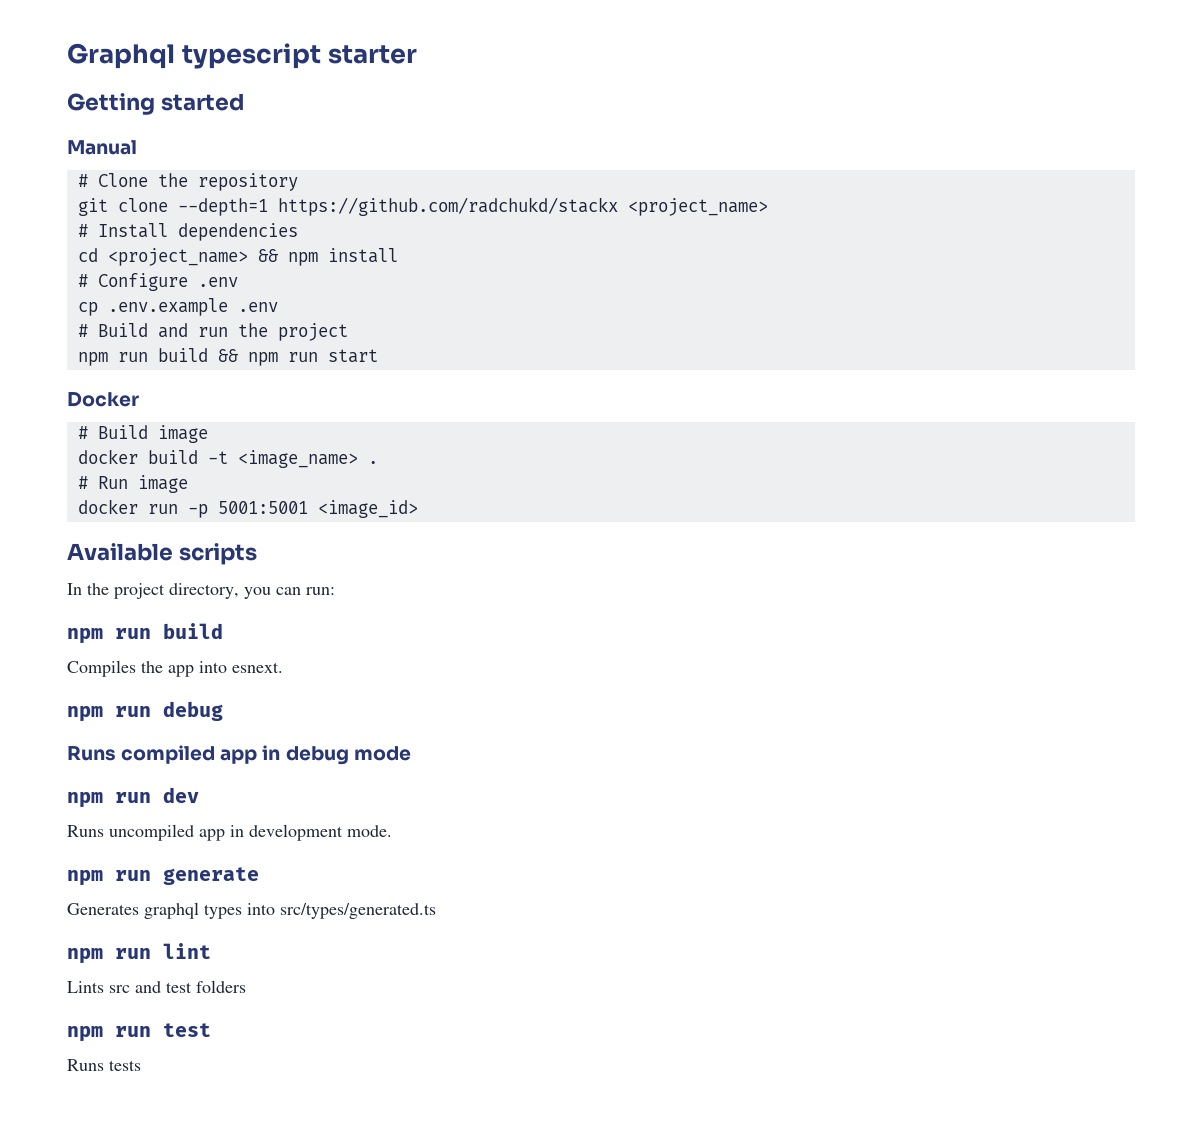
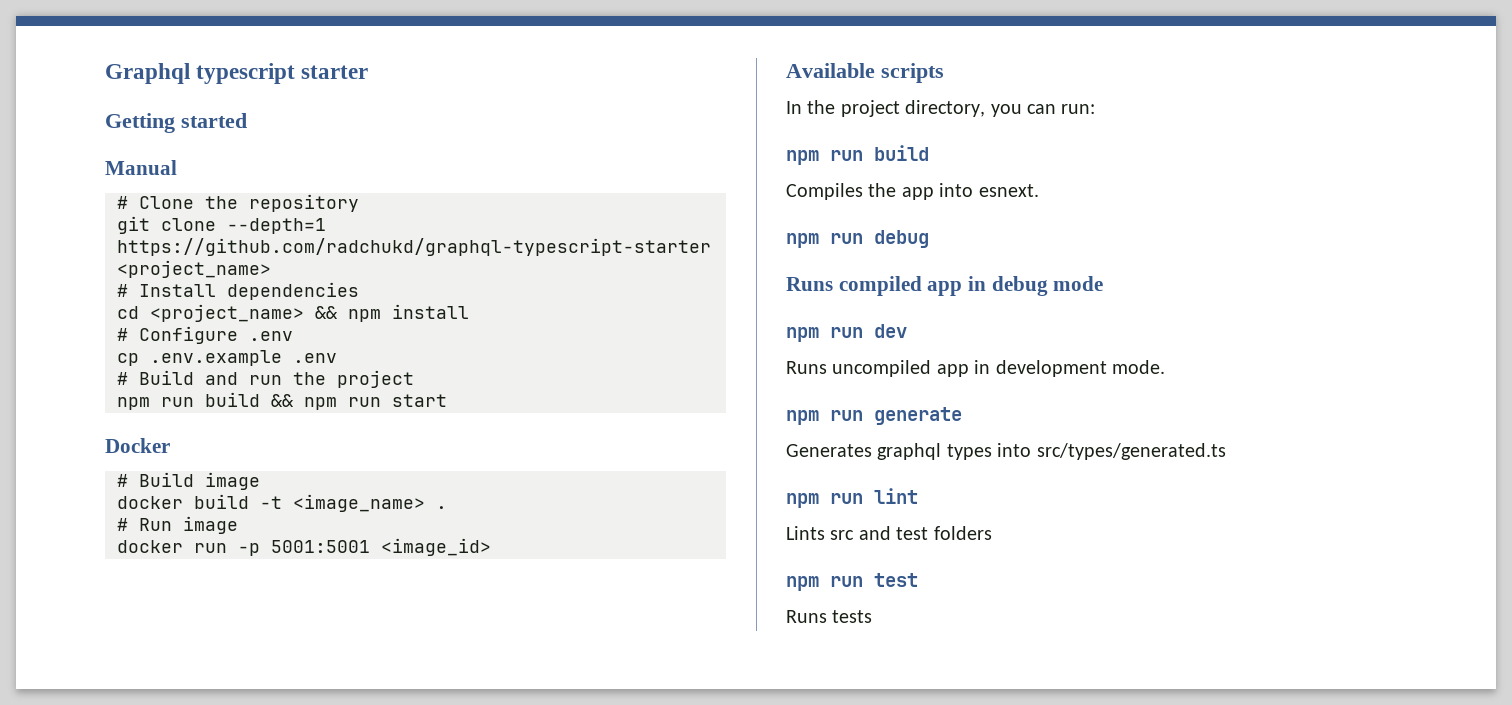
- git clone --depth=1 https://github.com/radchukd/stackx <project_name>
+ git clone --depth=1 https://github.com/radchukd/graphql-typescript-starter <project_name>

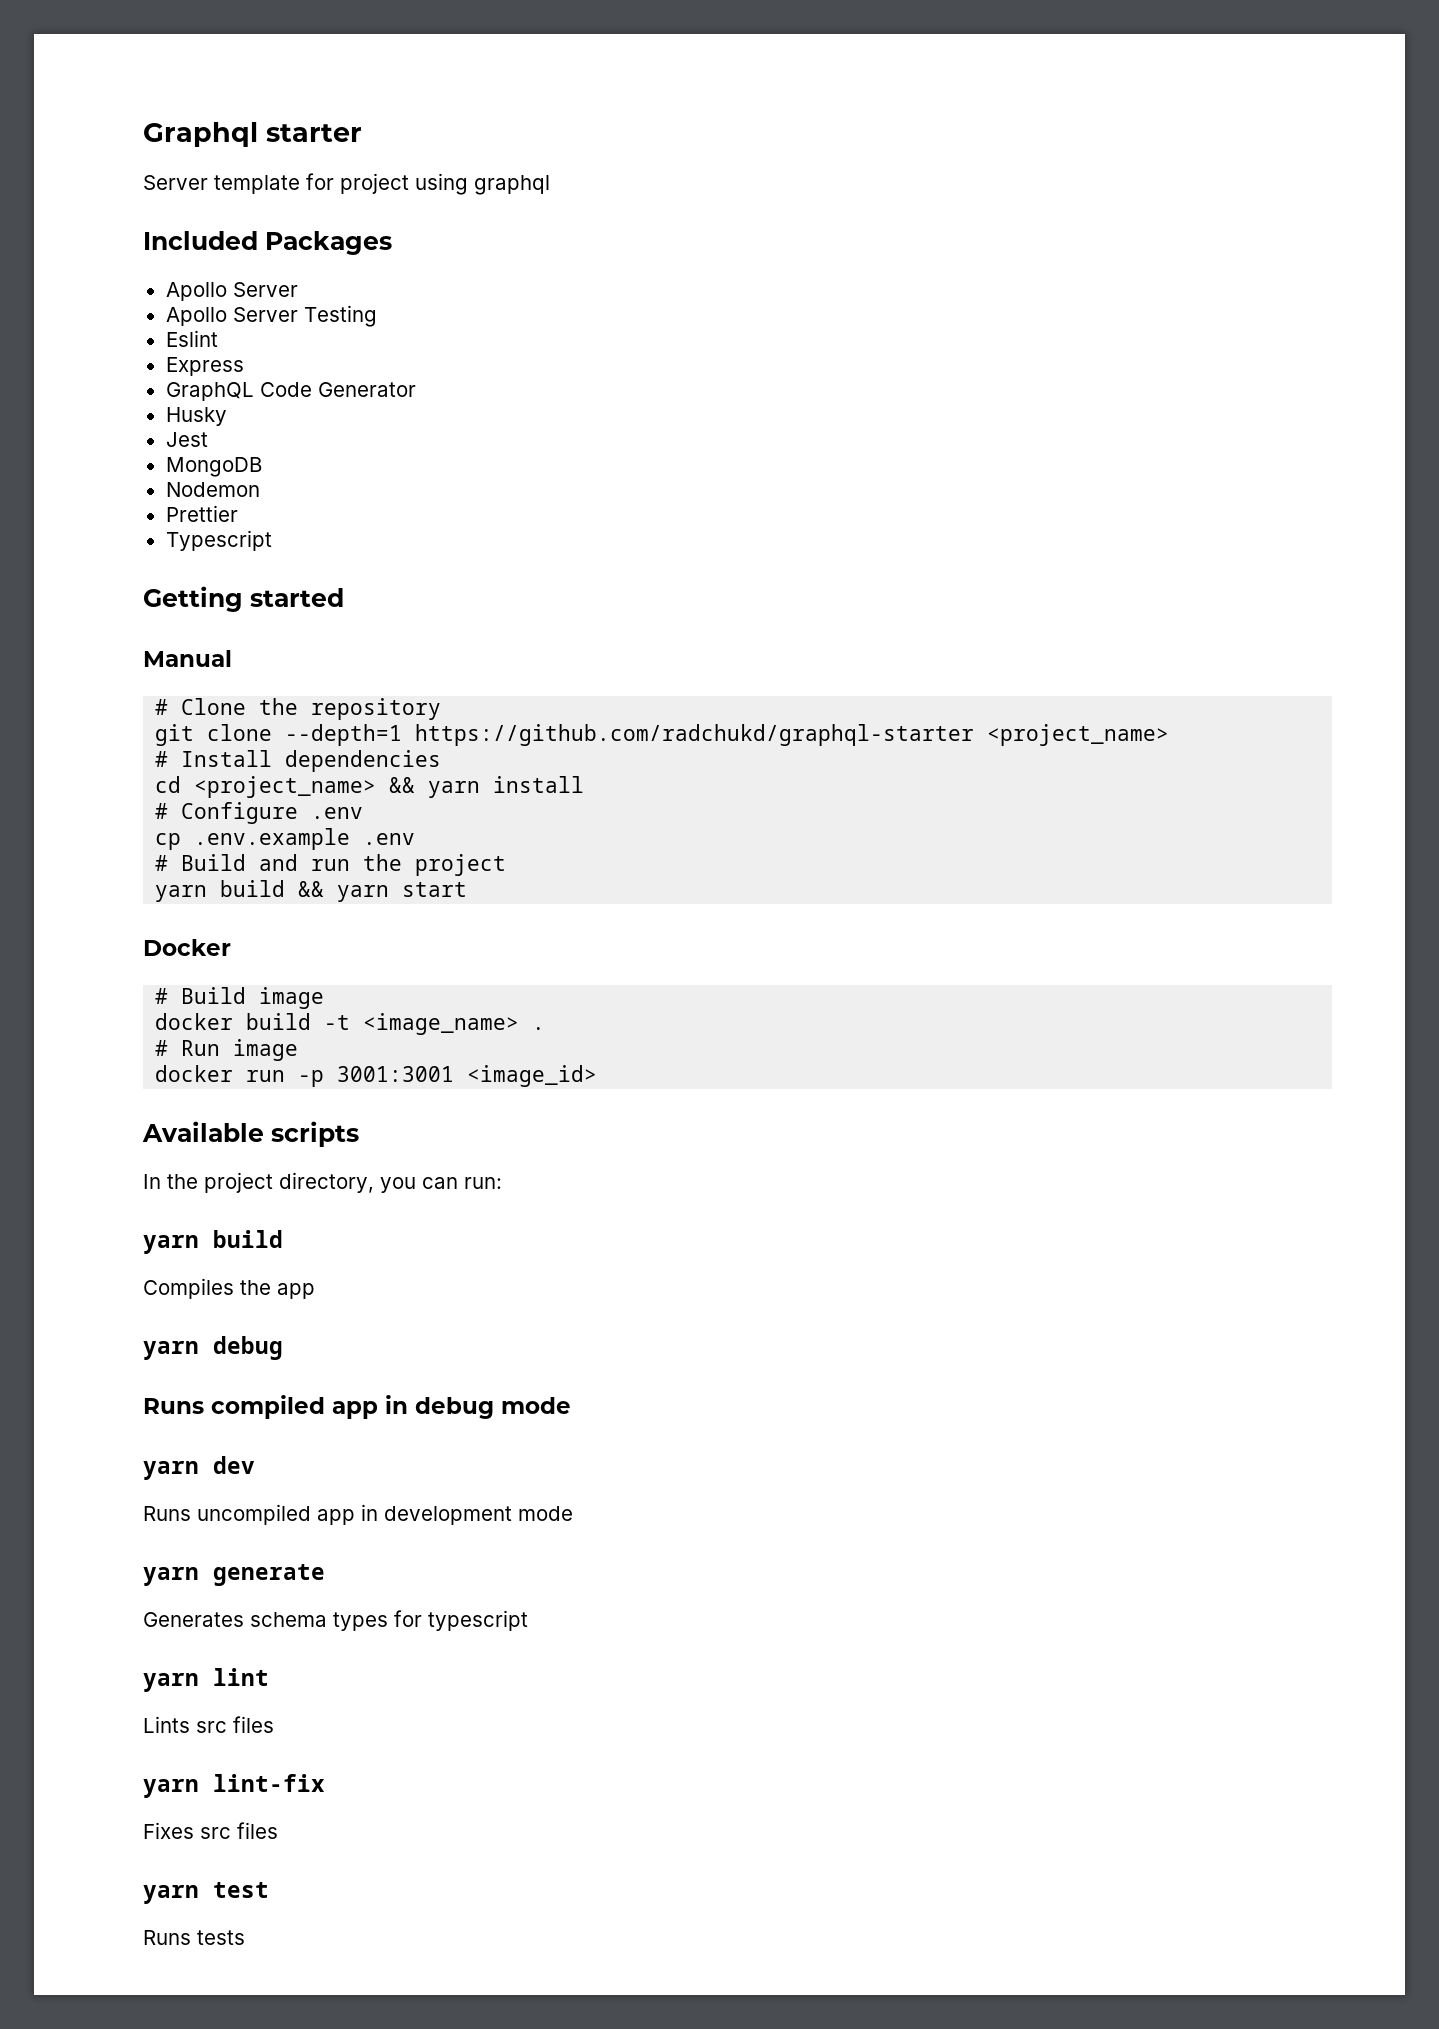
- Graphql typescript starter
+ Graphql starter
+ Server template for project using graphql
+ Included Packages
+ Apollo Server
+ Apollo Server Testing
+ Eslint
+ Express
+ GraphQL Code Generator
+ Husky
+ Jest
+ MongoDB
+ Nodemon
+ Prettier
+ Typescript
- git clone --depth=1 https://github.com/radchukd/graphql-typescript-starter <project_name>
+ git clone --depth=1 https://github.com/radchukd/graphql-starter <project_name>
- cd <project_name> && npm install
+ cd <project_name> && yarn install
- npm run build && npm run start
+ yarn build && yarn start
- docker run -p 5001:5001 <image_id>
+ docker run -p 3001:3001 <image_id>
  In the project directory, you can run:
- npm run build
+ yarn build
- Compiles the app into esnext.
- npm run debug
+ Compiles the app
+ yarn debug
- npm run dev
+ yarn dev
- Runs uncompiled app in development mode.
- npm run generate
+ Runs uncompiled app in development mode
+ yarn generate
- Generates graphql types into src/types/generated.ts
- npm run lint
- Lints src and test folders
- npm run test
+ Generates schema types for typescript
+ yarn lint
+ Lints src files
+ yarn lint-fix
+ Fixes src files
+ yarn test

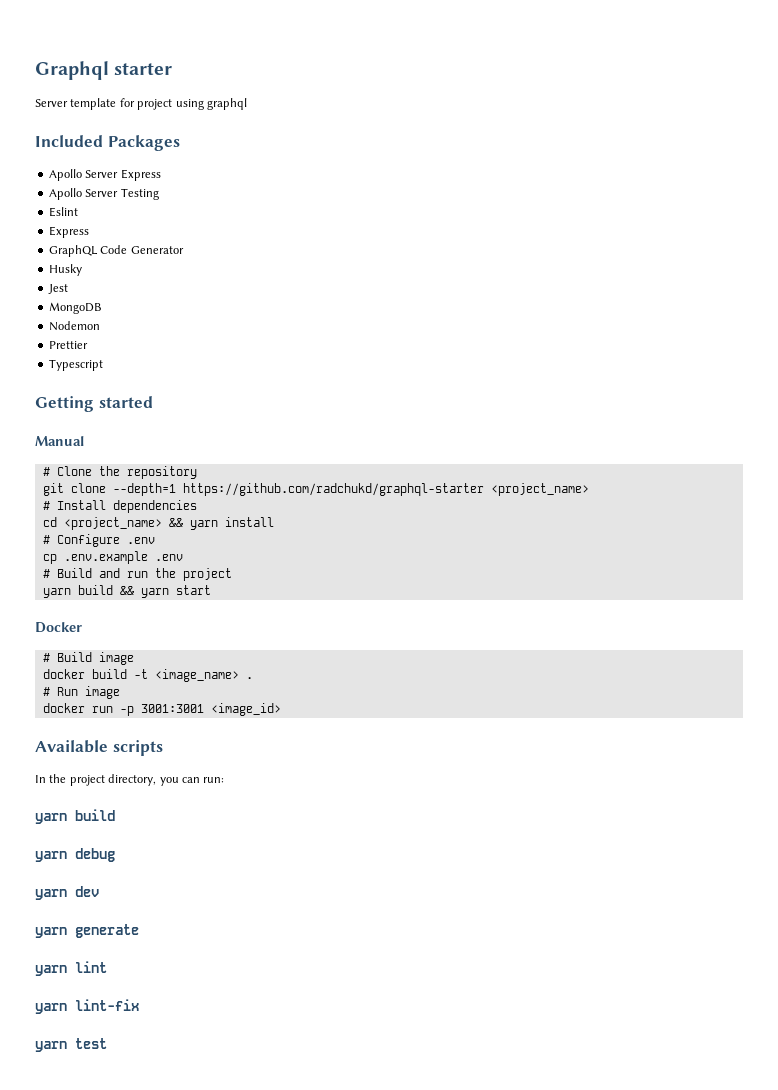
  Included Packages
- Apollo Server
+ Apollo Server Express
- Compiles the app
- Runs compiled app in debug mode
  yarn dev
- Runs uncompiled app in development mode
  yarn generate
- Generates schema types for typescript
- Lints src files
- Fixes src files
- Runs tests

